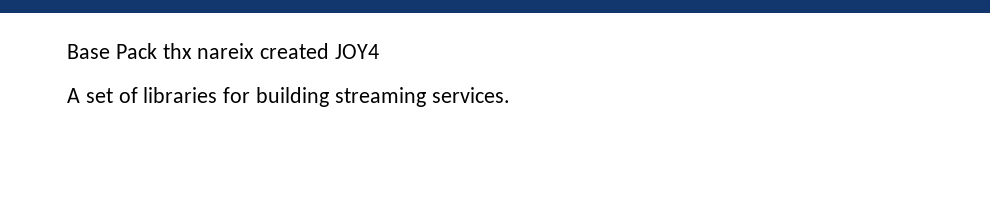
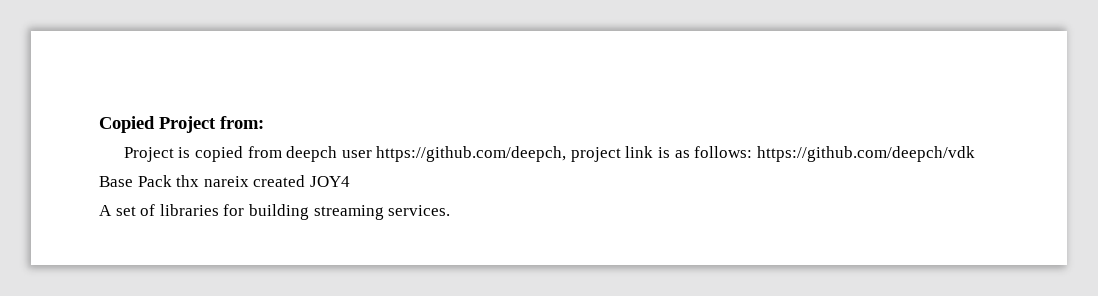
+ Copied Project from:
+ Project is copied from deepch user https://github.com/deepch, project link is as follows: https://github.com/deepch/vdk

